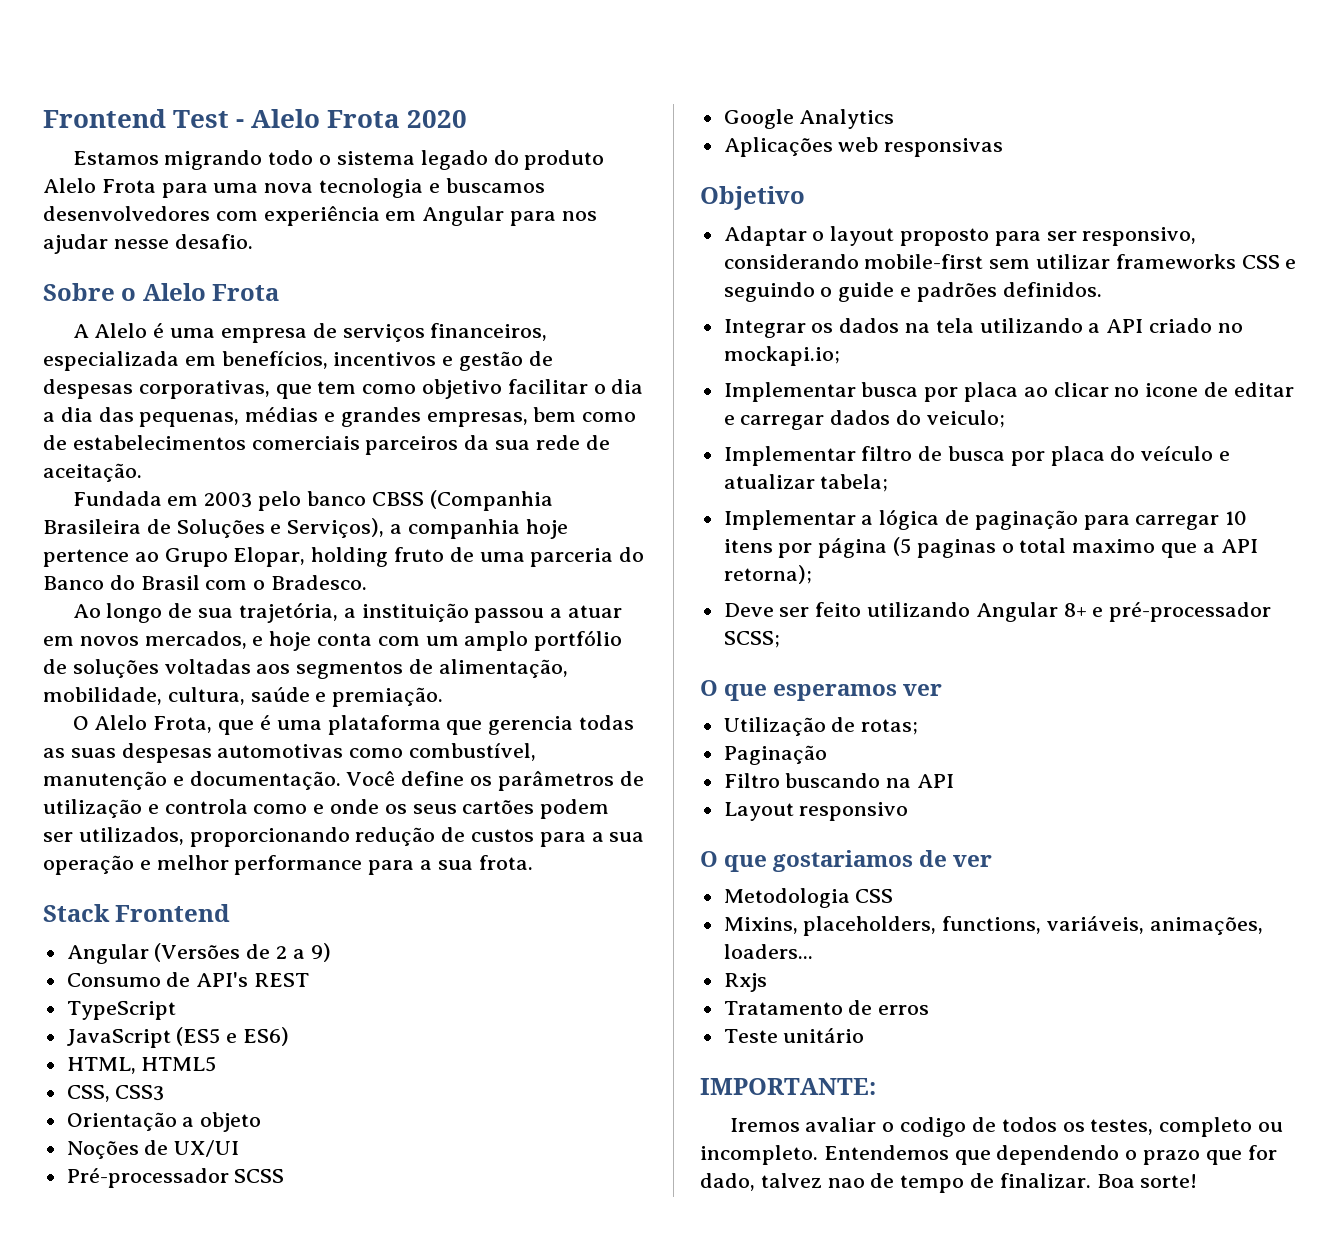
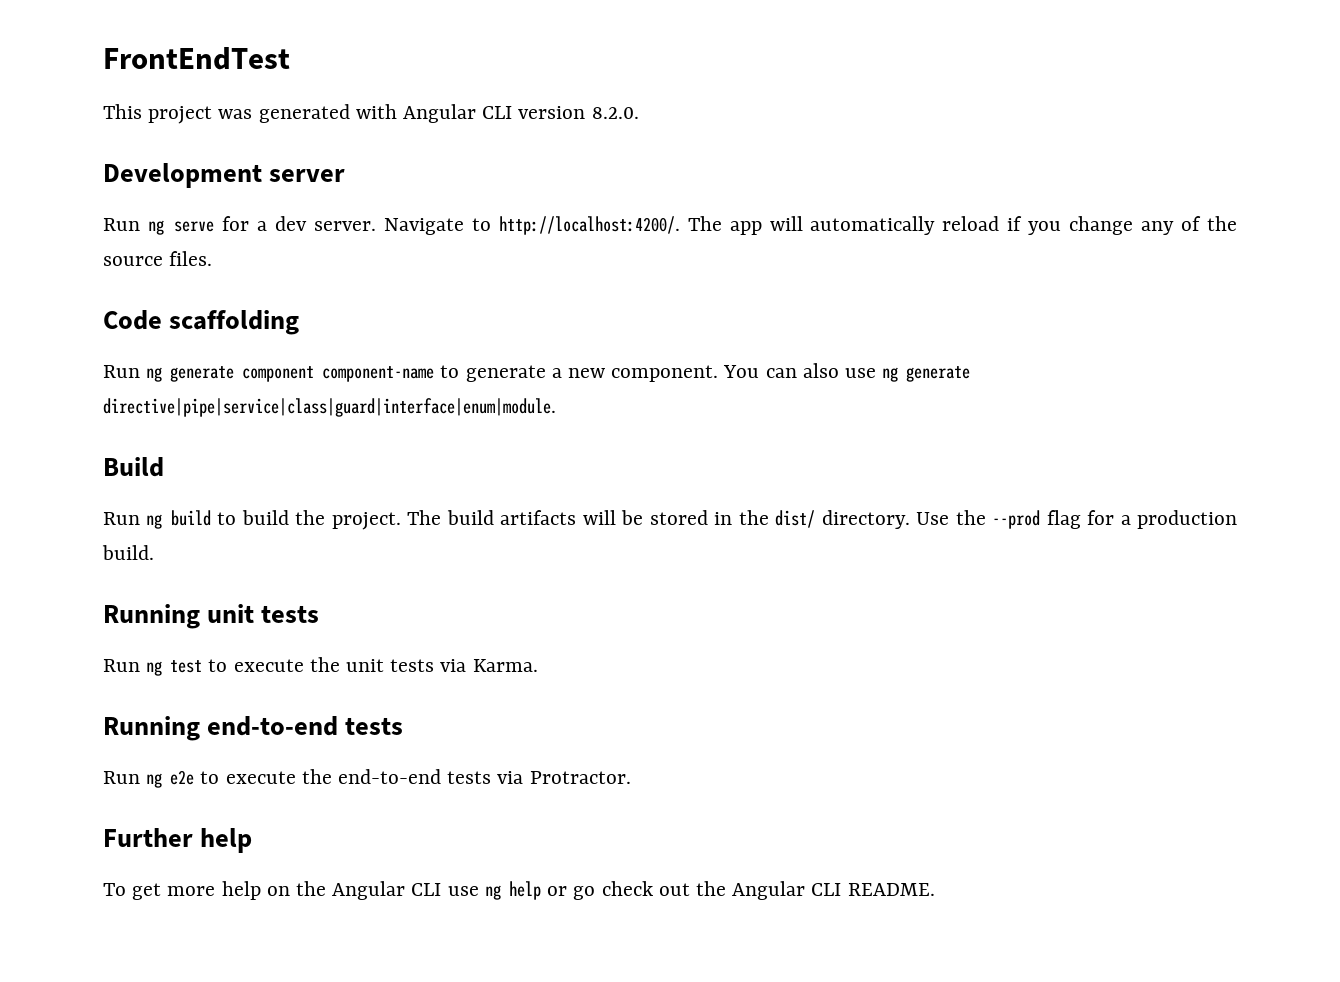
- Frontend Test - Alelo Frota 2020
- Estamos migrando todo o sistema legado do produto Alelo Frota para uma nova tecnologia e buscamos desenvolvedores com experiência em Angular para nos ajudar nesse desafio.
- Sobre o Alelo Frota
- A Alelo é uma empresa de serviços financeiros, especializada em benefícios, incentivos e gestão de despesas corporativas, que tem como objetivo facilitar o dia a dia das pequenas, médias e grandes empresas, bem como de estabelecimentos comerciais parceiros da sua rede de aceitação.
- Fundada em 2003 pelo banco CBSS (Companhia Brasileira de Soluções e Serviços), a companhia hoje pertence ao Grupo Elopar, holding fruto de uma parceria do Banco do Brasil com o Bradesco.
- Ao longo de sua trajetória, a instituição passou a atuar em novos mercados, e hoje conta com um amplo portfólio de soluções voltadas aos segmentos de alimentação, mobilidade, cultura, saúde e premiação.
- O Alelo Frota, que é uma plataforma que gerencia todas as suas despesas automotivas como combustível, manutenção e documentação. Você define os parâmetros de utilização e controla como e onde os seus cartões podem ser utilizados, proporcionando redução de custos para a sua operação e melhor performance para a sua frota.
- Stack Frontend
- Angular (Versões de 2 a 9)
- Consumo de API's REST
- TypeScript
- JavaScript (ES5 e ES6)
- HTML, HTML5
- CSS, CSS3
- Orientação a objeto
- Noções de UX/UI
- Pré-processador SCSS
- Google Analytics
- Aplicações web responsivas
- Objetivo
- Adaptar o layout proposto para ser responsivo, considerando mobile-first sem utilizar frameworks CSS e seguindo o guide e padrões definidos.
- Integrar os dados na tela utilizando a API criado no mockapi.io;
- Implementar busca por placa ao clicar no icone de editar e carregar dados do veiculo;
- Implementar filtro de busca por placa do veículo e atualizar tabela;
- Implementar a lógica de paginação para carregar 10 itens por página (5 paginas o total maximo que a API retorna);
- Deve ser feito utilizando Angular 8+ e pré-processador SCSS;
- O que esperamos ver
- Utilização de rotas;
- Paginação
- Filtro buscando na API
- Layout responsivo
- O que gostariamos de ver
- Metodologia CSS
- Mixins, placeholders, functions, variáveis, animações, loaders...
- Rxjs
- Tratamento de erros
- Teste unitário
- IMPORTANTE:
- Iremos avaliar o codigo de todos os testes, completo ou incompleto. Entendemos que dependendo o prazo que for dado, talvez nao de tempo de finalizar. Boa sorte!
+ FrontEndTest
+ This project was generated with Angular CLI version 8.2.0.
+ Development server
+ Run ng serve for a dev server. Navigate to http://localhost:4200/. The app will automatically reload if you change any of the source files.
+ Code scaffolding
+ Run ng generate component component-name to generate a new component. You can also use ng generate directive|pipe|service|class|guard|interface|enum|module.
+ Build
+ Run ng build to build the project. The build artifacts will be stored in the dist/ directory. Use the --prod flag for a production build.
+ Running unit tests
+ Run ng test to execute the unit tests via Karma.
+ Running end-to-end tests
+ Run ng e2e to execute the end-to-end tests via Protractor.
+ Further help
+ To get more help on the Angular CLI use ng help or go check out the Angular CLI README.

